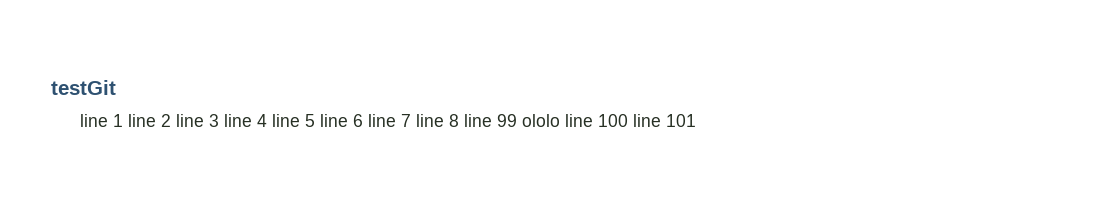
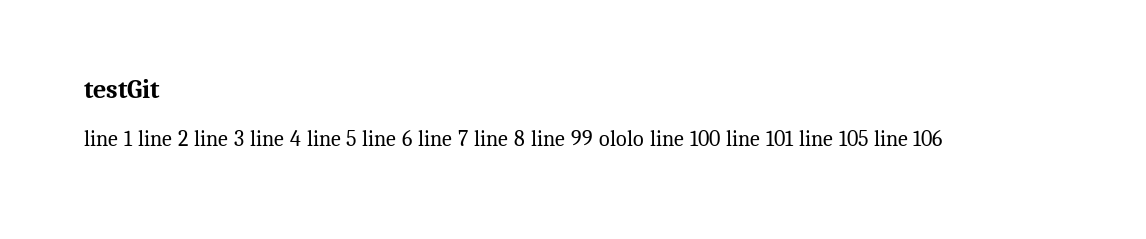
- line 1 line 2 line 3 line 4 line 5 line 6 line 7 line 8 line 99 ololo line 100 line 101
+ line 1 line 2 line 3 line 4 line 5 line 6 line 7 line 8 line 99 ololo line 100 line 101 line 105 line 106

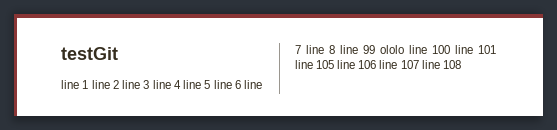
- line 1 line 2 line 3 line 4 line 5 line 6 line 7 line 8 line 99 ololo line 100 line 101 line 105 line 106
+ line 1 line 2 line 3 line 4 line 5 line 6 line 7 line 8 line 99 ololo line 100 line 101 line 105 line 106 line 107 line 108

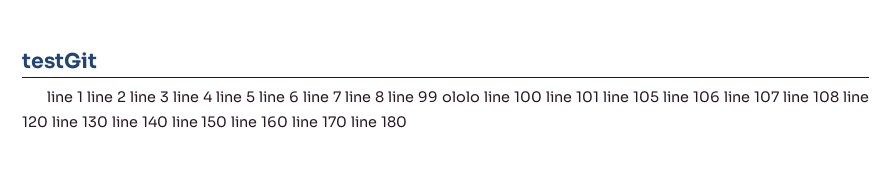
- line 1 line 2 line 3 line 4 line 5 line 6 line 7 line 8 line 99 ololo line 100 line 101 line 105 line 106 line 107 line 108
+ line 1 line 2 line 3 line 4 line 5 line 6 line 7 line 8 line 99 ololo line 100 line 101 line 105 line 106 line 107 line 108 line 120 line 130 line 140 line 150 line 160 line 170 line 180

